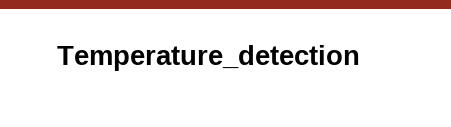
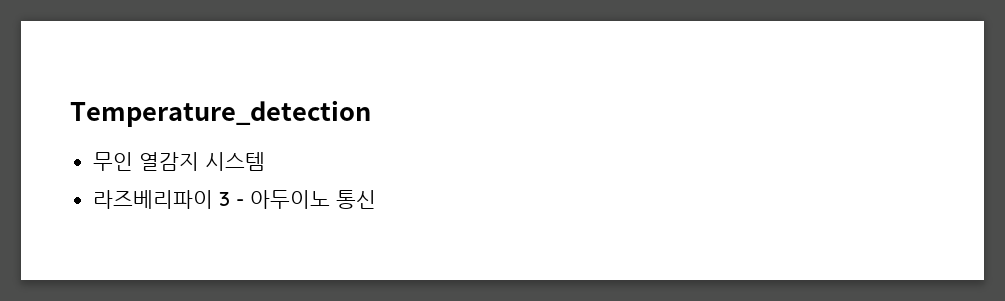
+ 무인 열감지 시스템
+ 라즈베리파이 3 - 아두이노 통신

